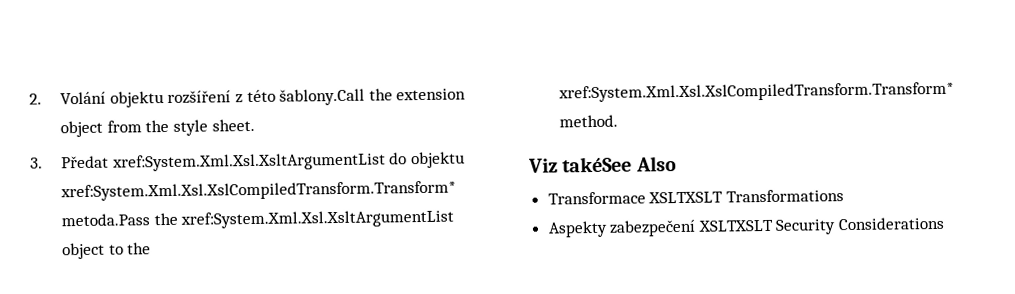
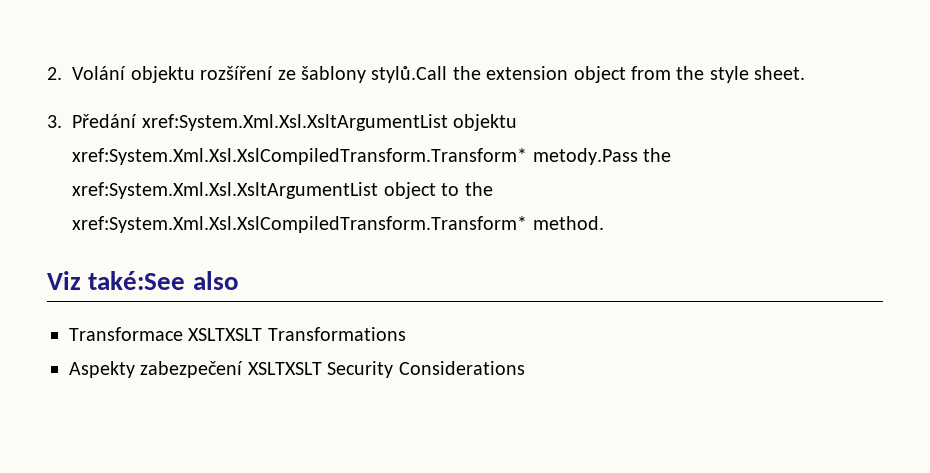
- 2. Volání objektu rozšíření z této šablony.Call the extension object from the style sheet.
+ 2. Volání objektu rozšíření ze šablony stylů.Call the extension object from the style sheet.
- 3. Předat xref:System.Xml.Xsl.XsltArgumentList do objektu xref:System.Xml.Xsl.XslCompiledTransform.Transform* metoda.Pass the xref:System.Xml.Xsl.XsltArgumentList object to the xref:System.Xml.Xsl.XslCompiledTransform.Transform* method.
+ 3. Předání xref:System.Xml.Xsl.XsltArgumentList objektu xref:System.Xml.Xsl.XslCompiledTransform.Transform* metody.Pass the xref:System.Xml.Xsl.XsltArgumentList object to the xref:System.Xml.Xsl.XslCompiledTransform.Transform* method.
- Viz takéSee Also
+ Viz také:See also

